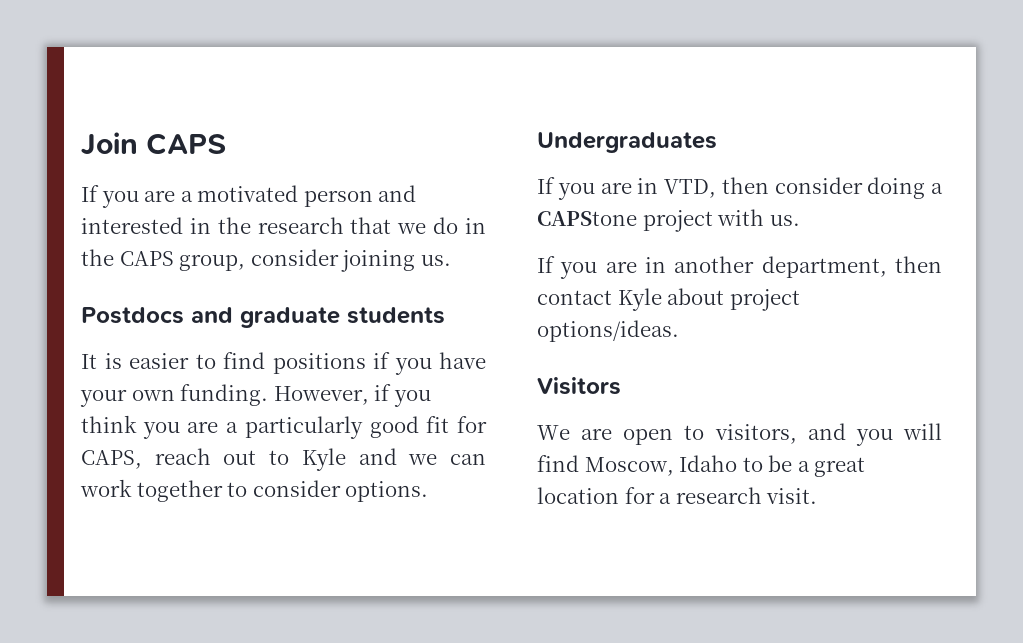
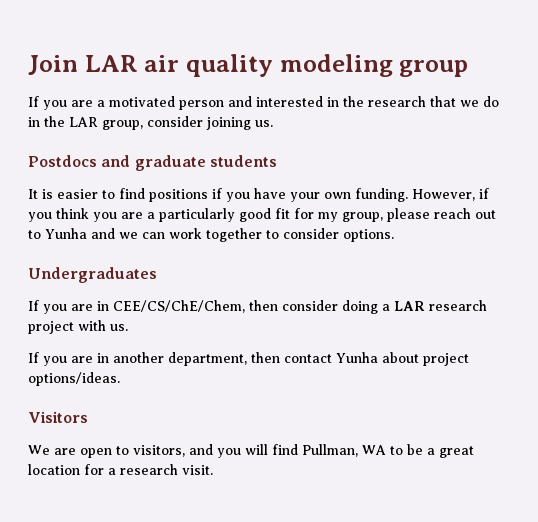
- Join CAPS
+ Join LAR air quality modeling group
- If you are a motivated person and interested in the research that we do in the CAPS group, consider joining us.
+ If you are a motivated person and interested in the research that we do in the LAR group, consider joining us.
- However, if you think you are a particularly good fit for CAPS, reach out to Kyle and we can work together to consider options.
+ However, if you think you are a particularly good fit for my group, please reach out to Yunha and we can work together to consider options.
- If you are in VTD, then consider doing a CAPStone project with us.
+ If you are in CEE/CS/ChE/Chem, then consider doing a LAR research project with us.
- If you are in another department, then contact Kyle about project options/ideas.
+ If you are in another department, then contact Yunha about project options/ideas.
- We are open to visitors, and you will find Moscow, Idaho to be a great location for a research visit.
+ We are open to visitors, and you will find Pullman, WA to be a great location for a research visit.

